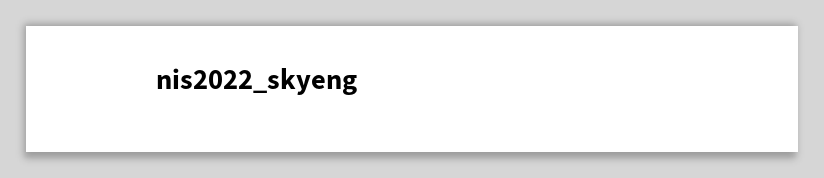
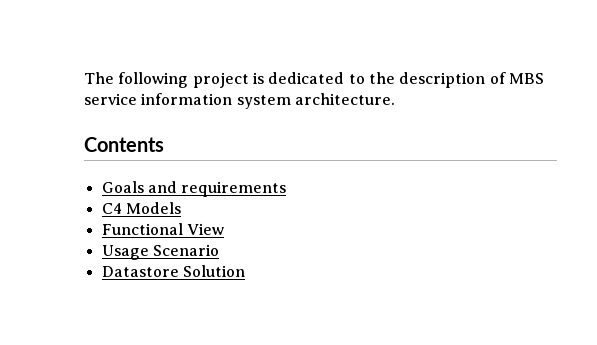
- nis2022_skyeng
+ The following project is dedicated to the description of MBS service information system architecture.
+ Contents
+ Goals and requirements
+ C4 Models
+ Functional View
+ Usage Scenario
+ Datastore Solution

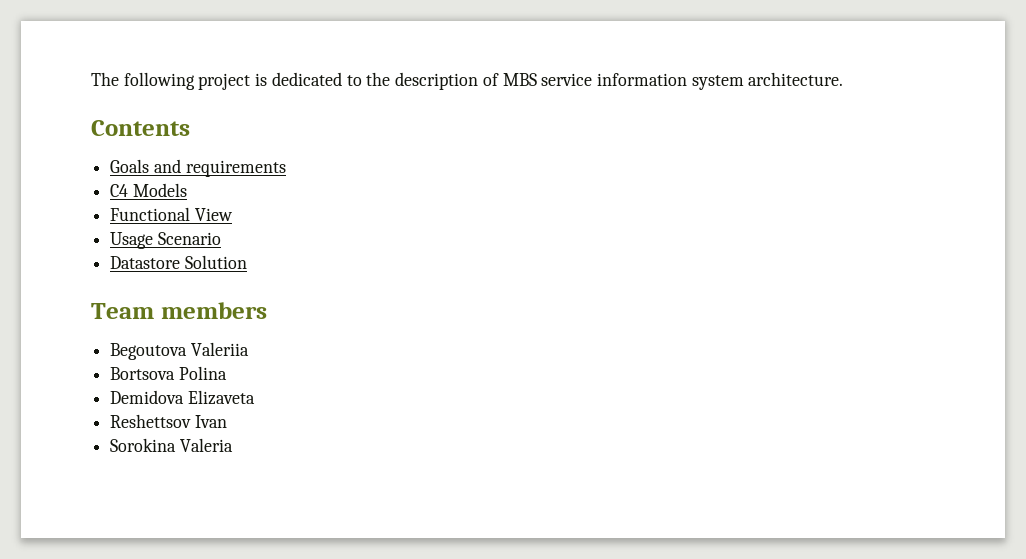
+ Team members
+ Begoutova Valeriia
+ Bortsova Polina
+ Demidova Elizaveta
+ Reshettsov Ivan
+ Sorokina Valeria

